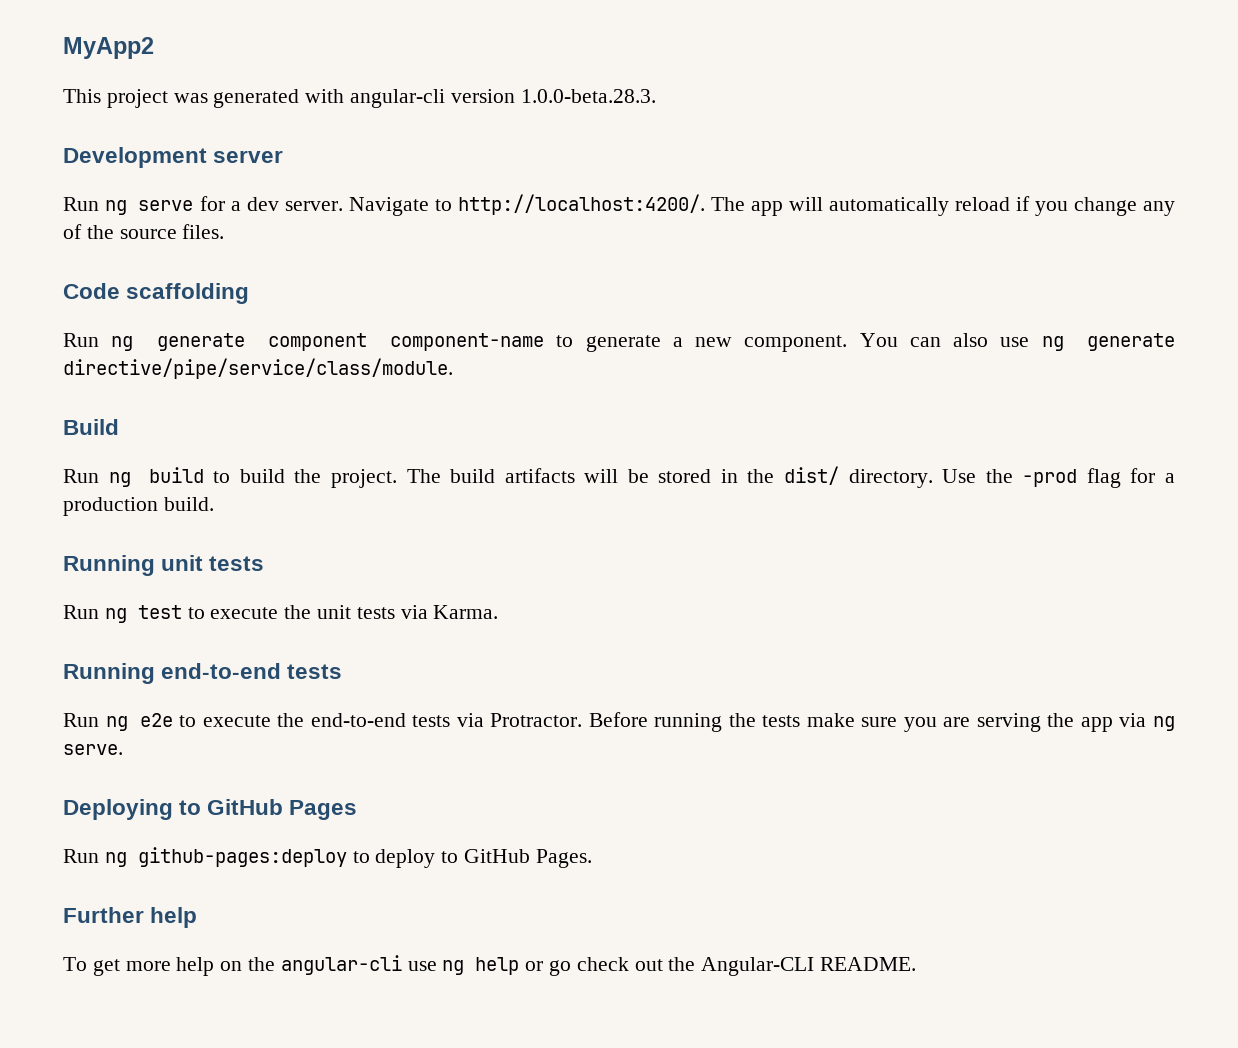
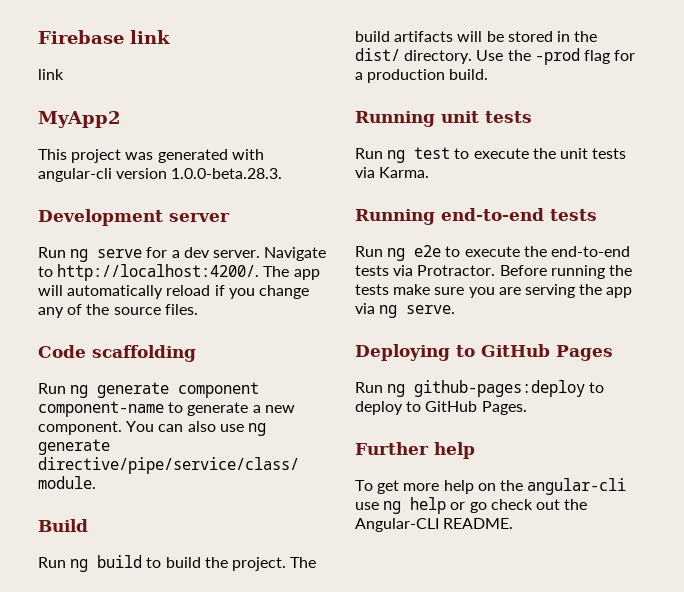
+ Firebase link
+ link

